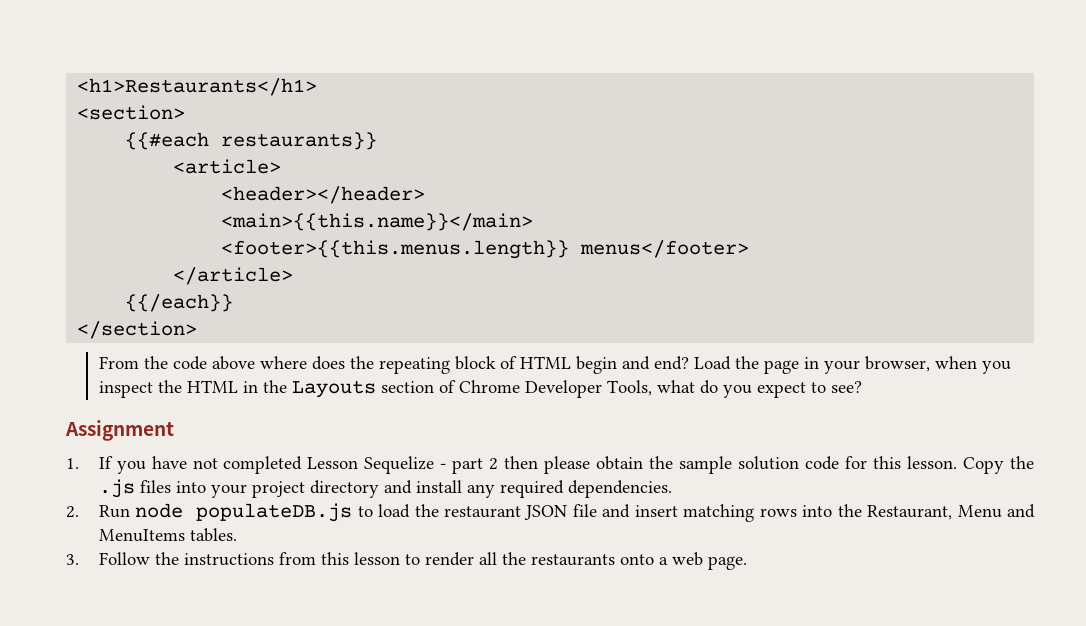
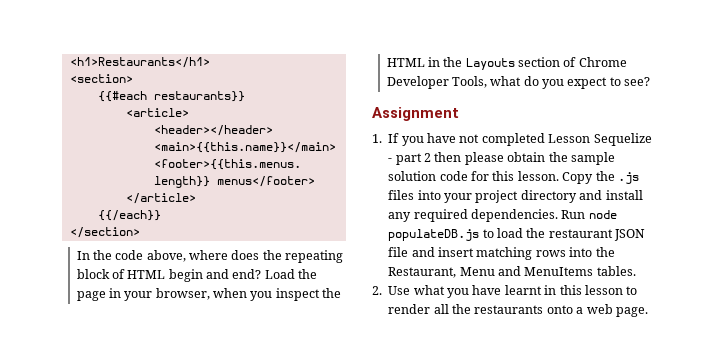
- From the code above where does the repeating block of HTML begin and end?
+ In the code above, where does the repeating block of HTML begin and end?
- Copy the .js files into your project directory and install any required dependencies.
- 2. Run node populateDB.js to load the restaurant JSON file and insert matching rows into the Restaurant, Menu and MenuItems tables.
+ Copy the .js files into your project directory and install any required dependencies. Run node populateDB.js to load the restaurant JSON file and insert matching rows into the Restaurant, Menu and MenuItems tables.
- 3. Follow the instructions from this lesson to render all the restaurants onto a web page.
+ 2. Use what you have learnt in this lesson to render all the restaurants onto a web page.

